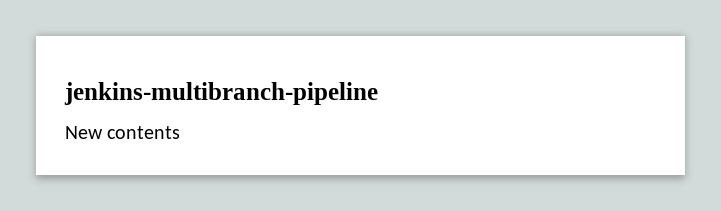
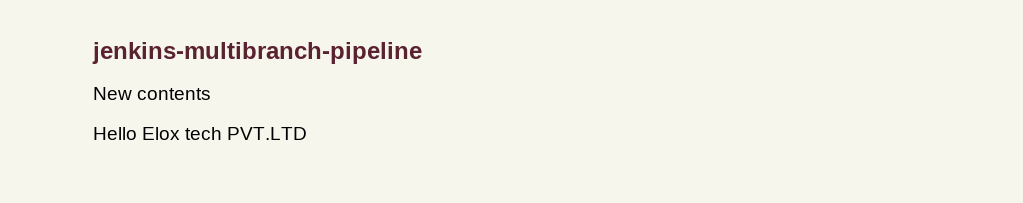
+ Hello Elox tech PVT.LTD

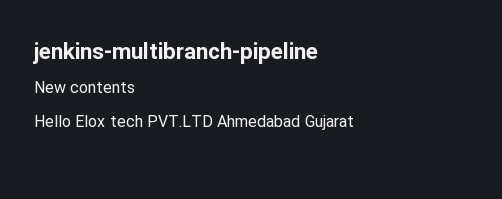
- Hello Elox tech PVT.LTD
+ Hello Elox tech PVT.LTD Ahmedabad Gujarat

